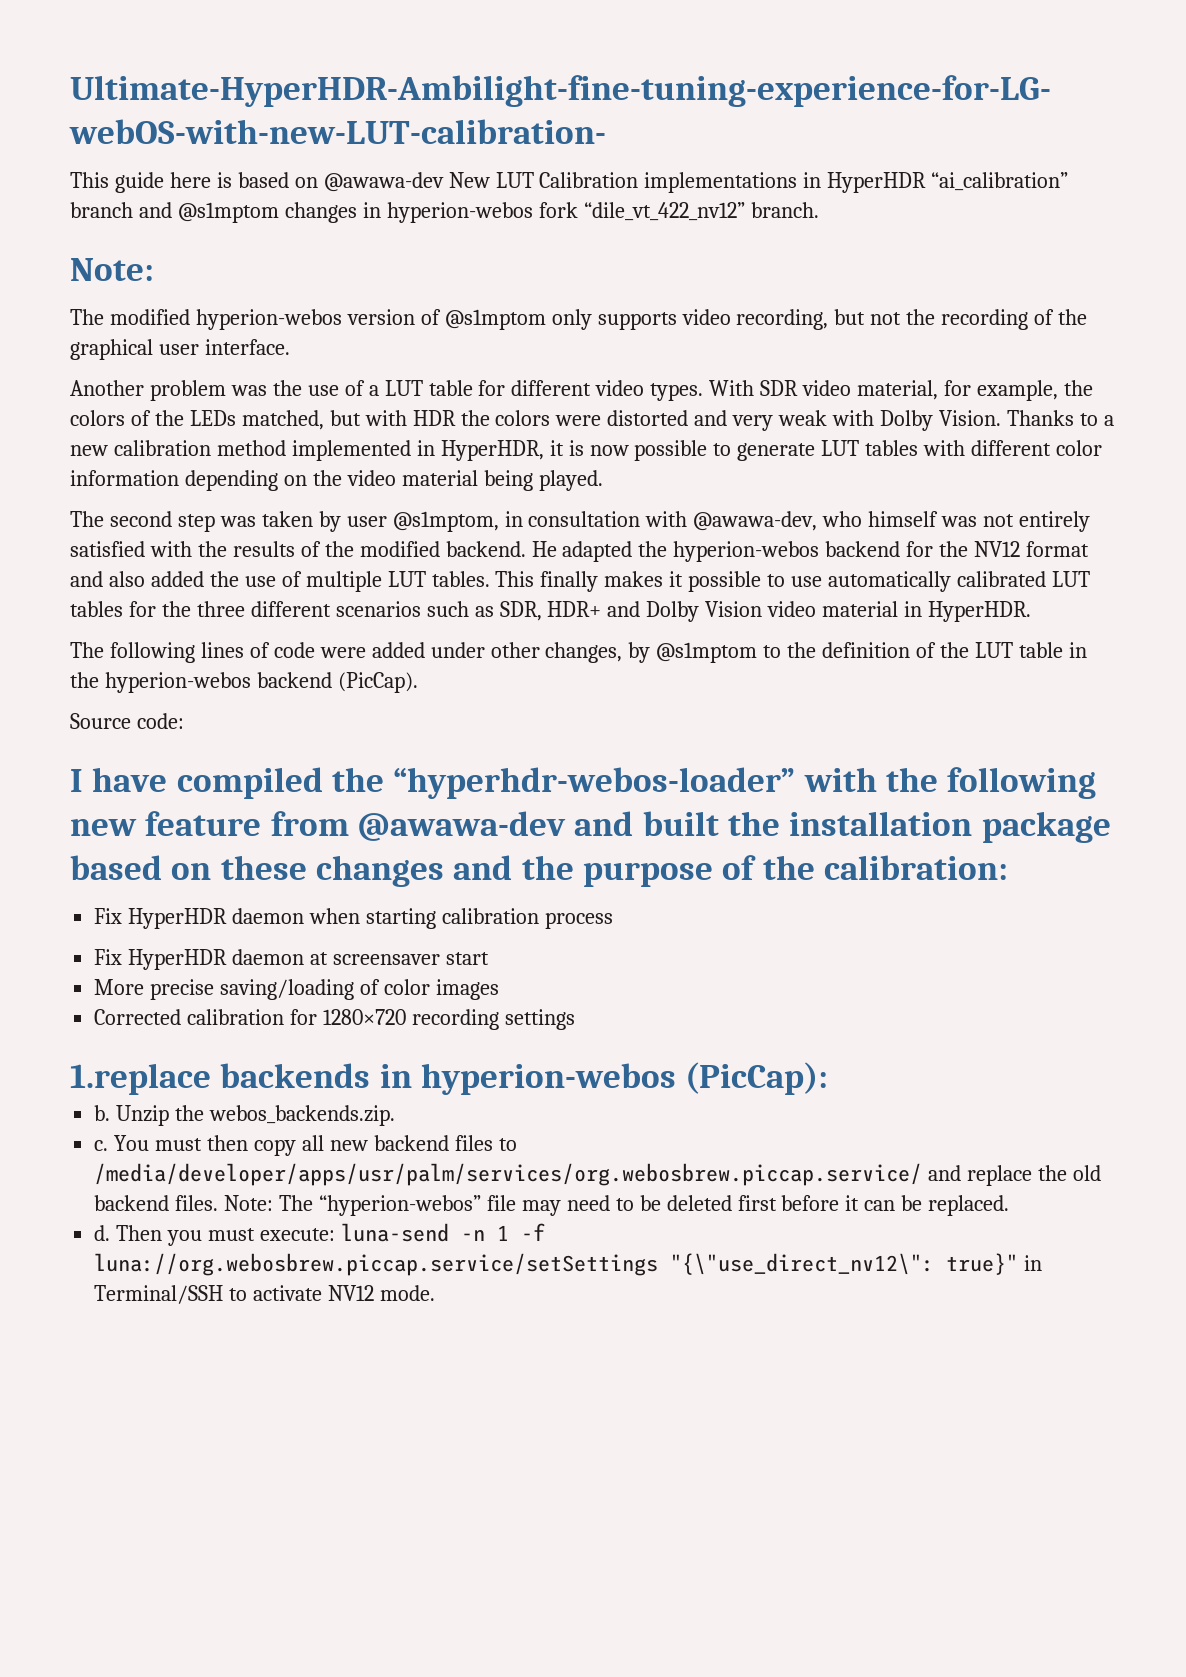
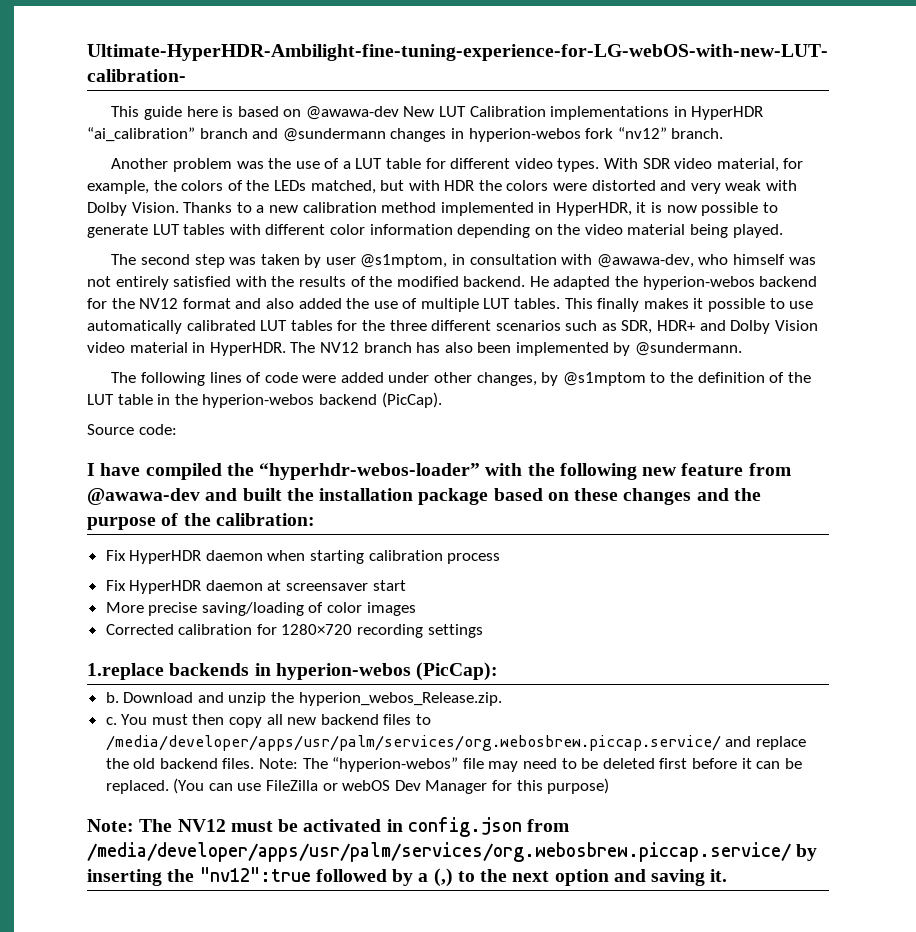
- This guide here is based on @awawa-dev New LUT Calibration implementations in HyperHDR “ai_calibration” branch and @s1mptom changes in hyperion-webos fork “dile_vt_422_nv12” branch.
- Note:
- The modified hyperion-webos version of @s1mptom only supports video recording, but not the recording of the graphical user interface.
+ This guide here is based on @awawa-dev New LUT Calibration implementations in HyperHDR “ai_calibration” branch and @sundermann changes in hyperion-webos fork “nv12” branch.
+ The NV12 branch has also been implemented by @sundermann.
- Unzip the webos_backends.zip.
+ Download and unzip the hyperion_webos_Release.zip.
- Note: The “hyperion-webos” file may need to be deleted first before it can be replaced.
- d. Then you must execute: luna-send -n 1 -f luna://org.webosbrew.piccap.service/setSettings "{\"use_direct_nv12\": true}" in Terminal/SSH to activate NV12 mode.
+ Note: The “hyperion-webos” file may need to be deleted first before it can be replaced. (You can use FileZilla or webOS Dev Manager for this purpose)
+ Note: The NV12 must be activated in config.json from /media/developer/apps/usr/palm/services/org.webosbrew.piccap.service/ by inserting the "nv12":true followed by a (,) to the next option and saving it.

